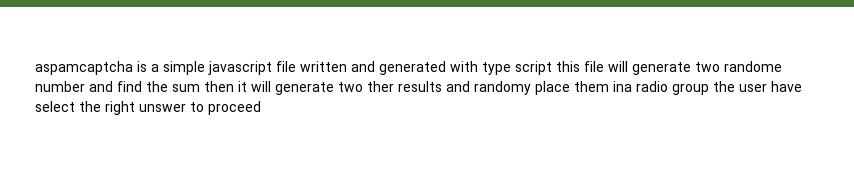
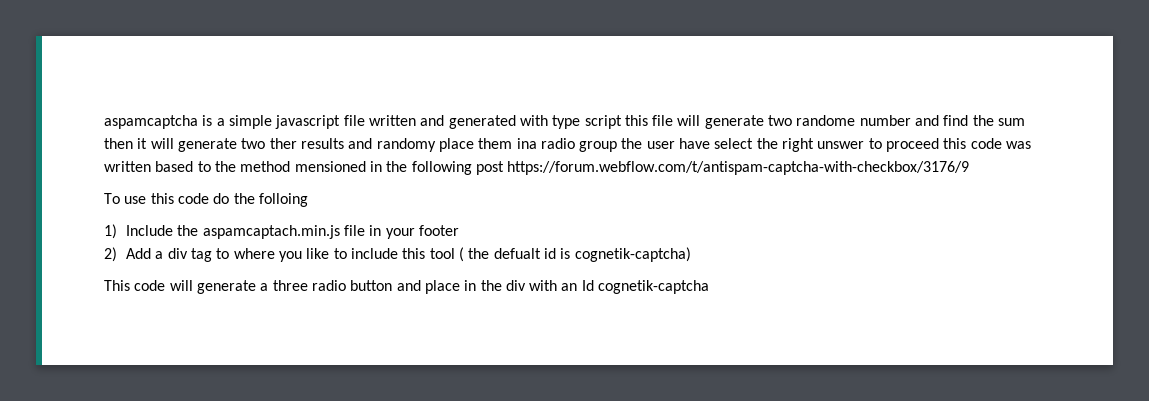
- aspamcaptcha is a simple javascript file written and generated with type script this file will generate two randome number and find the sum then it will generate two ther results and randomy place them ina radio group the user have select the right unswer to proceed
+ aspamcaptcha is a simple javascript file written and generated with type script this file will generate two randome number and find the sum then it will generate two ther results and randomy place them ina radio group the user have select the right unswer to proceed this code was written based to the method mensioned in the following post https://forum.webflow.com/t/antispam-captcha-with-checkbox/3176/9
+ To use this code do the folloing
+ 1) Include the aspamcaptach.min.js file in your footer
+ 2) Add a div tag to where you like to include this tool ( the defualt id is cognetik-captcha)
+ This code will generate a three radio button and place in the div with an Id cognetik-captcha

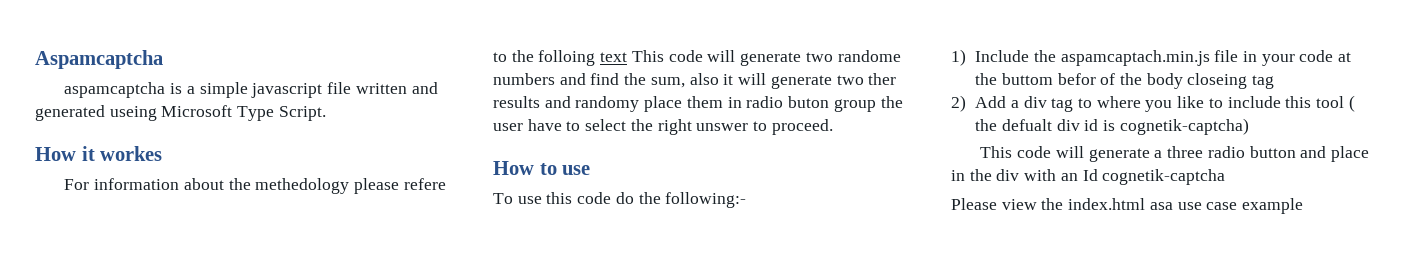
+ Aspamcaptcha
- aspamcaptcha is a simple javascript file written and generated with type script this file will generate two randome number and find the sum then it will generate two ther results and randomy place them ina radio group the user have select the right unswer to proceed this code was written based to the method mensioned in the following post https://forum.webflow.com/t/antispam-captcha-with-checkbox/3176/9
+ aspamcaptcha is a simple javascript file written and generated useing Microsoft Type Script.
+ How it workes
+ For information about the methedology please refere to the folloing text This code will generate two randome numbers and find the sum, also it will generate two ther results and randomy place them in radio buton group the user have to select the right unswer to proceed.
+ How to use
- To use this code do the folloing
+ To use this code do the following:-
- 1) Include the aspamcaptach.min.js file in your footer
+ 1) Include the aspamcaptach.min.js file in your code at the buttom befor of the body closeing tag
- 2) Add a div tag to where you like to include this tool ( the defualt id is cognetik-captcha)
+ 2) Add a div tag to where you like to include this tool ( the defualt div id is cognetik-captcha)
+ Please view the index.html asa use case example

